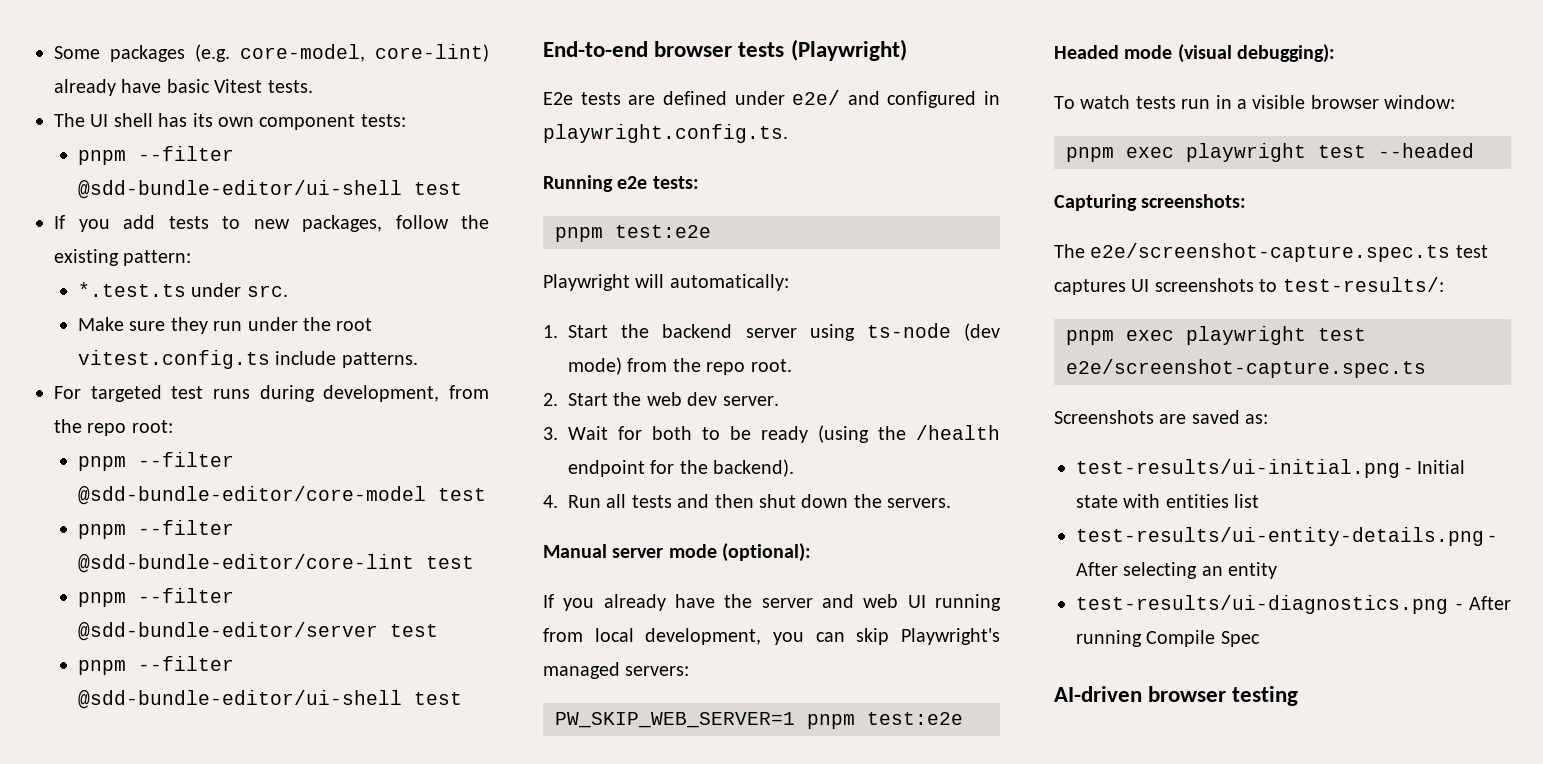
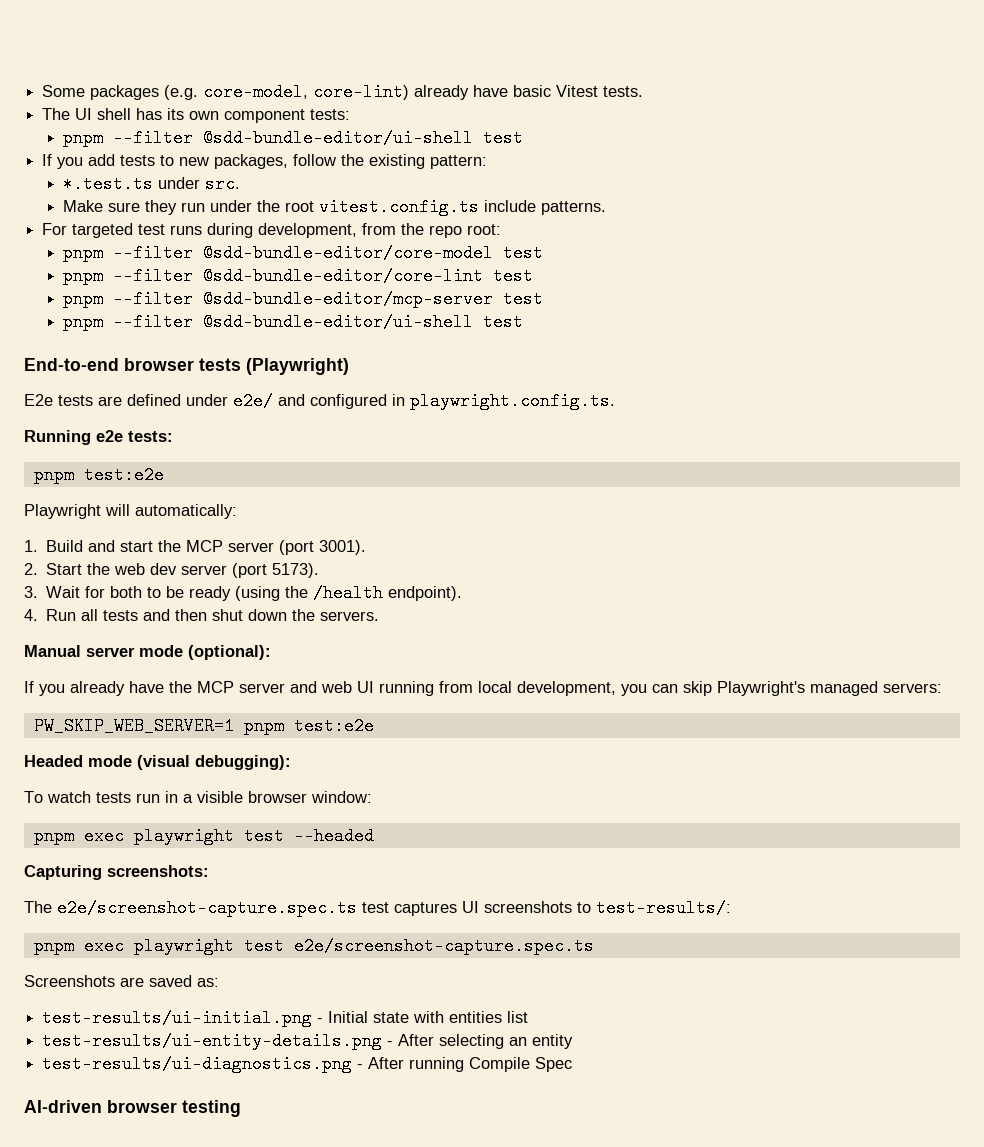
- pnpm --filter @sdd-bundle-editor/server test
+ pnpm --filter @sdd-bundle-editor/mcp-server test
- 1. Start the backend server using ts-node (dev mode) from the repo root.
+ 1. Build and start the MCP server (port 3001).
- 2. Start the web dev server.
+ 2. Start the web dev server (port 5173).
- 3. Wait for both to be ready (using the /health endpoint for the backend).
+ 3. Wait for both to be ready (using the /health endpoint).
- If you already have the server and web UI running from local development, you can skip Playwright's managed servers:
+ If you already have the MCP server and web UI running from local development, you can skip Playwright's managed servers:

